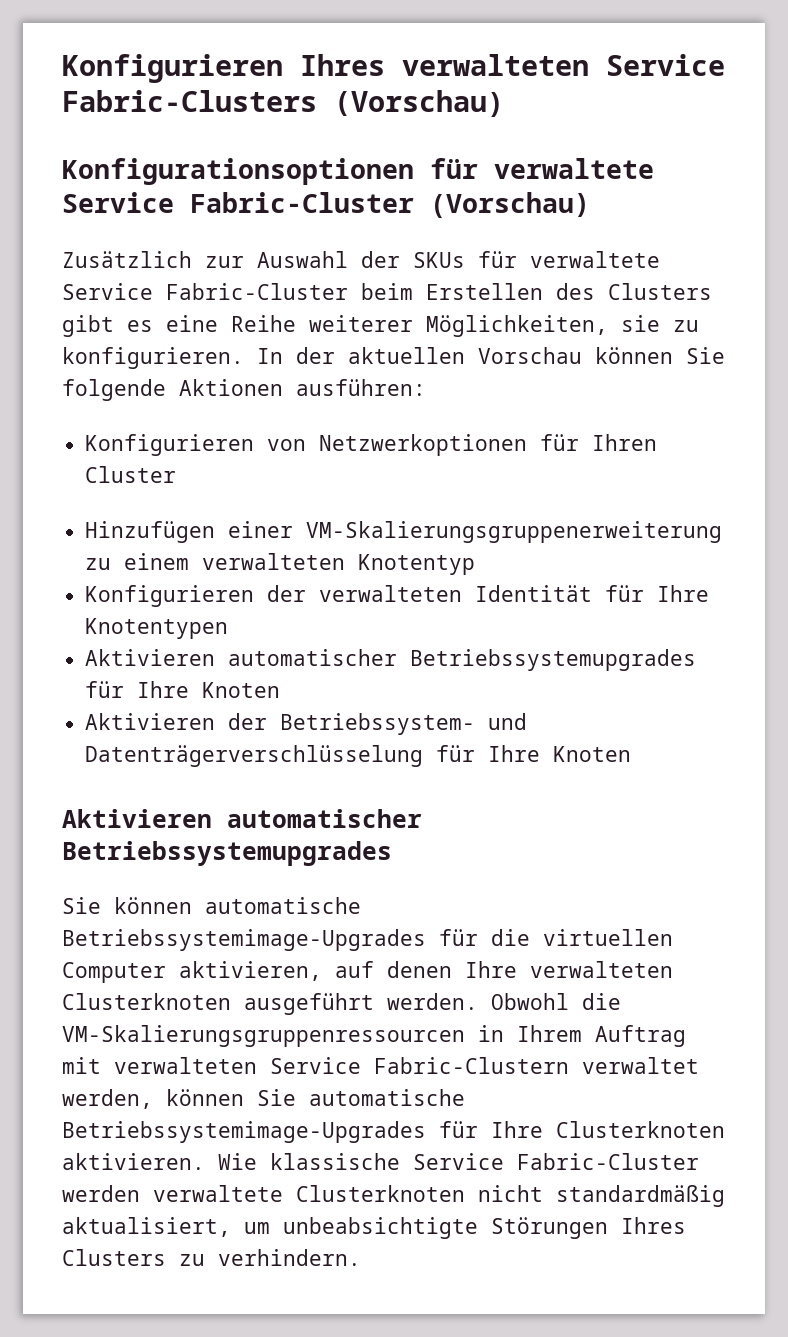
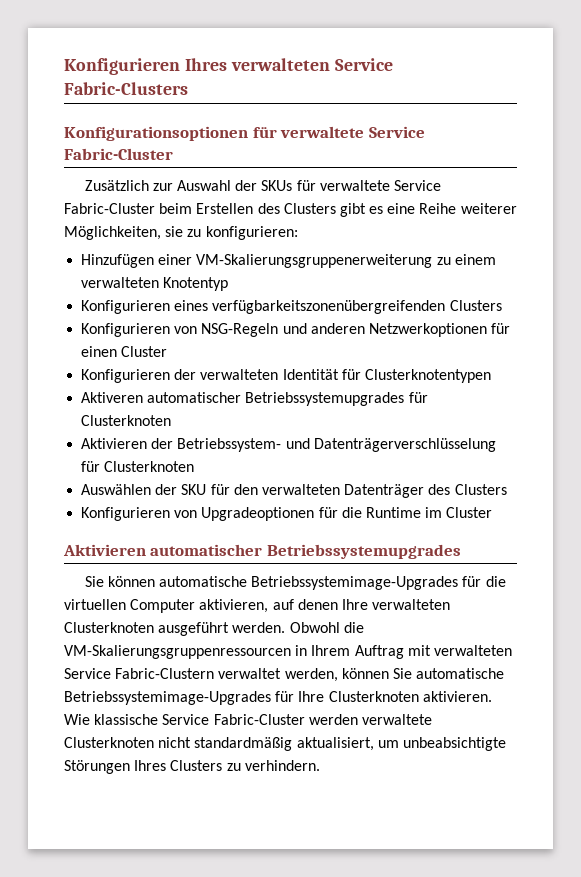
- Konfigurieren Ihres verwalteten Service Fabric-Clusters (Vorschau)
+ Konfigurieren Ihres verwalteten Service Fabric-Clusters
- Konfigurationsoptionen für verwaltete Service Fabric-Cluster (Vorschau)
+ Konfigurationsoptionen für verwaltete Service Fabric-Cluster
- Zusätzlich zur Auswahl der SKUs für verwaltete Service Fabric-Cluster beim Erstellen des Clusters gibt es eine Reihe weiterer Möglichkeiten, sie zu konfigurieren. In der aktuellen Vorschau können Sie folgende Aktionen ausführen:
- Konfigurieren von Netzwerkoptionen für Ihren Cluster
+ Zusätzlich zur Auswahl der SKUs für verwaltete Service Fabric-Cluster beim Erstellen des Clusters gibt es eine Reihe weiterer Möglichkeiten, sie zu konfigurieren:
+ Konfigurieren eines verfügbarkeitszonenübergreifenden Clusters
+ Konfigurieren von NSG-Regeln und anderen Netzwerkoptionen für einen Cluster
- Konfigurieren der verwalteten Identität für Ihre Knotentypen
- Aktivieren automatischer Betriebssystemupgrades für Ihre Knoten
+ Konfigurieren der verwalteten Identität für Clusterknotentypen
+ Aktiveren automatischer Betriebssystemupgrades für Clusterknoten
- Aktivieren der Betriebssystem- und Datenträgerverschlüsselung für Ihre Knoten
+ Aktivieren der Betriebssystem- und Datenträgerverschlüsselung für Clusterknoten
+ Auswählen der SKU für den verwalteten Datenträger des Clusters
+ Konfigurieren von Upgradeoptionen für die Runtime im Cluster

